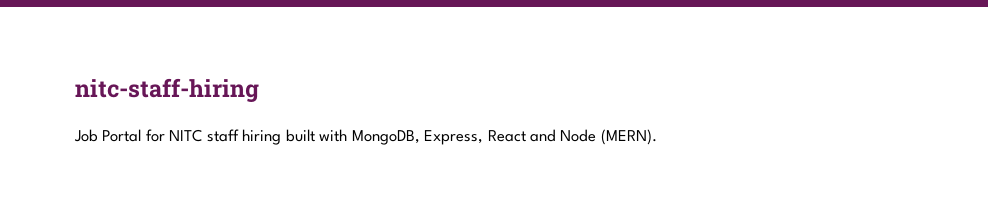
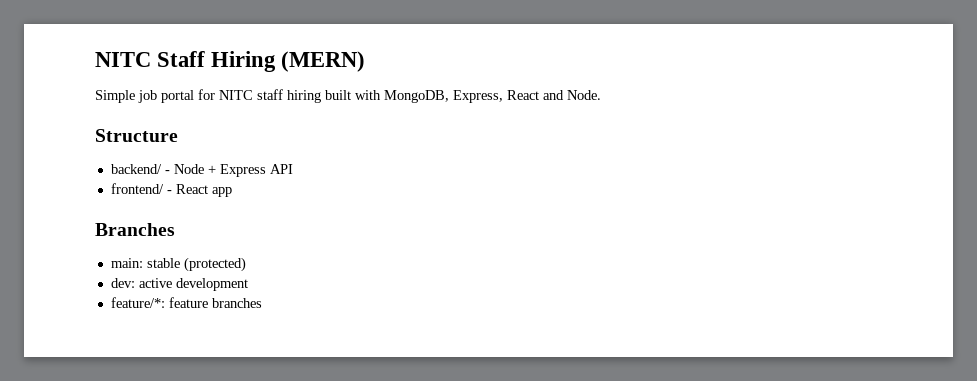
- nitc-staff-hiring
- Job Portal for NITC staff hiring built with MongoDB, Express, React and Node (MERN).
+ NITC Staff Hiring (MERN)
+ Simple job portal for NITC staff hiring built with MongoDB, Express, React and Node.
+ Structure
+ backend/ - Node + Express API
+ frontend/ - React app
+ Branches
+ main: stable (protected)
+ dev: active development
+ feature/*: feature branches

